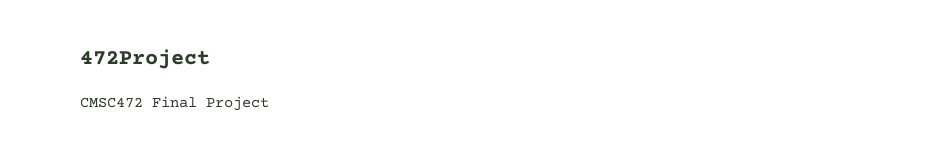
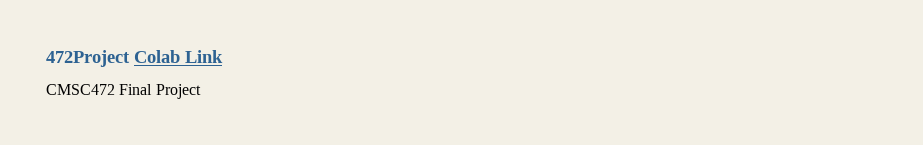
- 472Project
+ 472Project Colab Link

